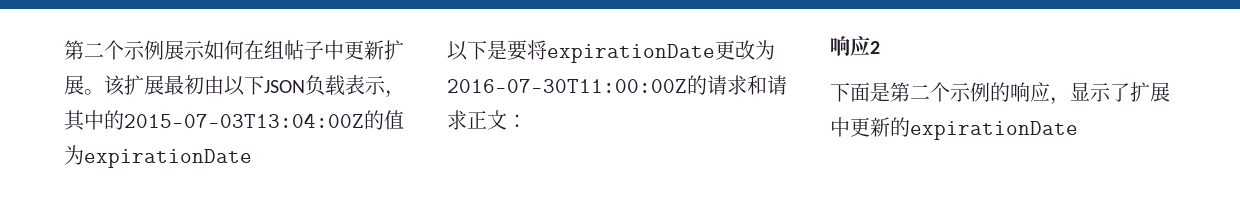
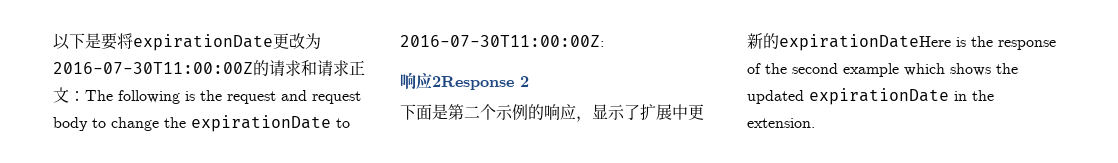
- 第二个示例展示如何在组帖子中更新扩展。该扩展最初由以下JSON负载表示，其中的2015-07-03T13:04:00Z的值为expirationDate
- 以下是要将expirationDate更改为2016-07-30T11:00:00Z的请求和请求正文：
- 响应2
+ 以下是要将expirationDate更改为2016-07-30T11:00:00Z的请求和请求正文：The following is the request and request body to change the expirationDate to 2016-07-30T11:00:00Z:
+ 响应2Response 2
- 下面是第二个示例的响应，显示了扩展中更新的expirationDate
+ 下面是第二个示例的响应，显示了扩展中更新的expirationDateHere is the response of the second example which shows the updated expirationDate in the extension.

